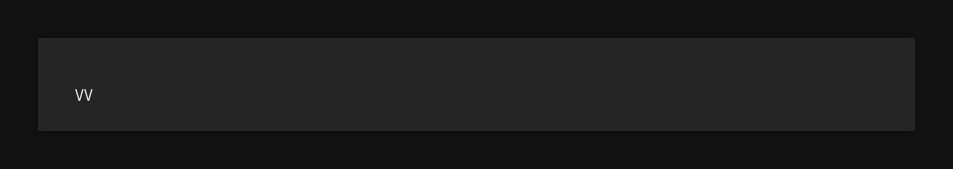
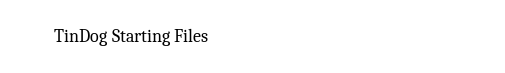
- VV
+ TinDog Starting Files

